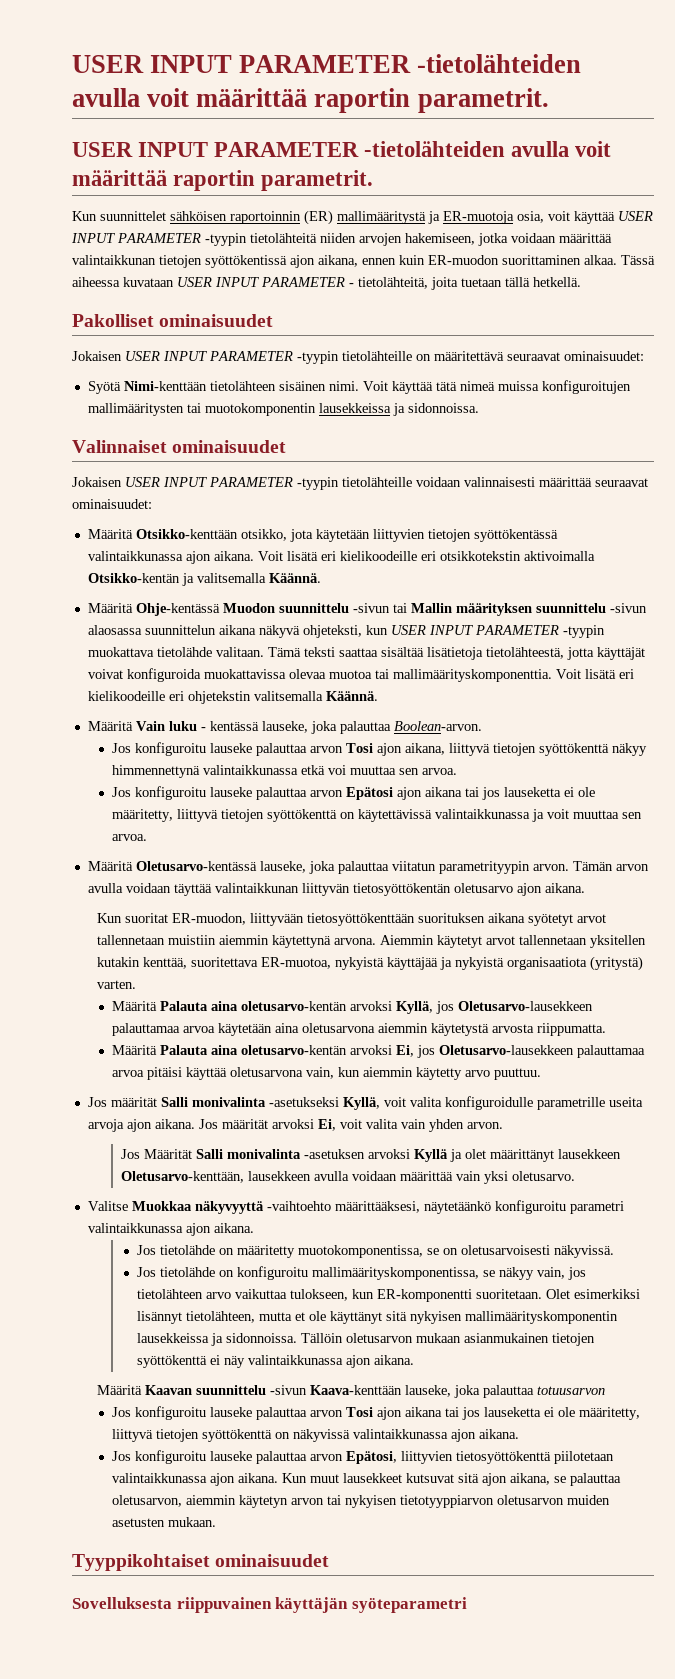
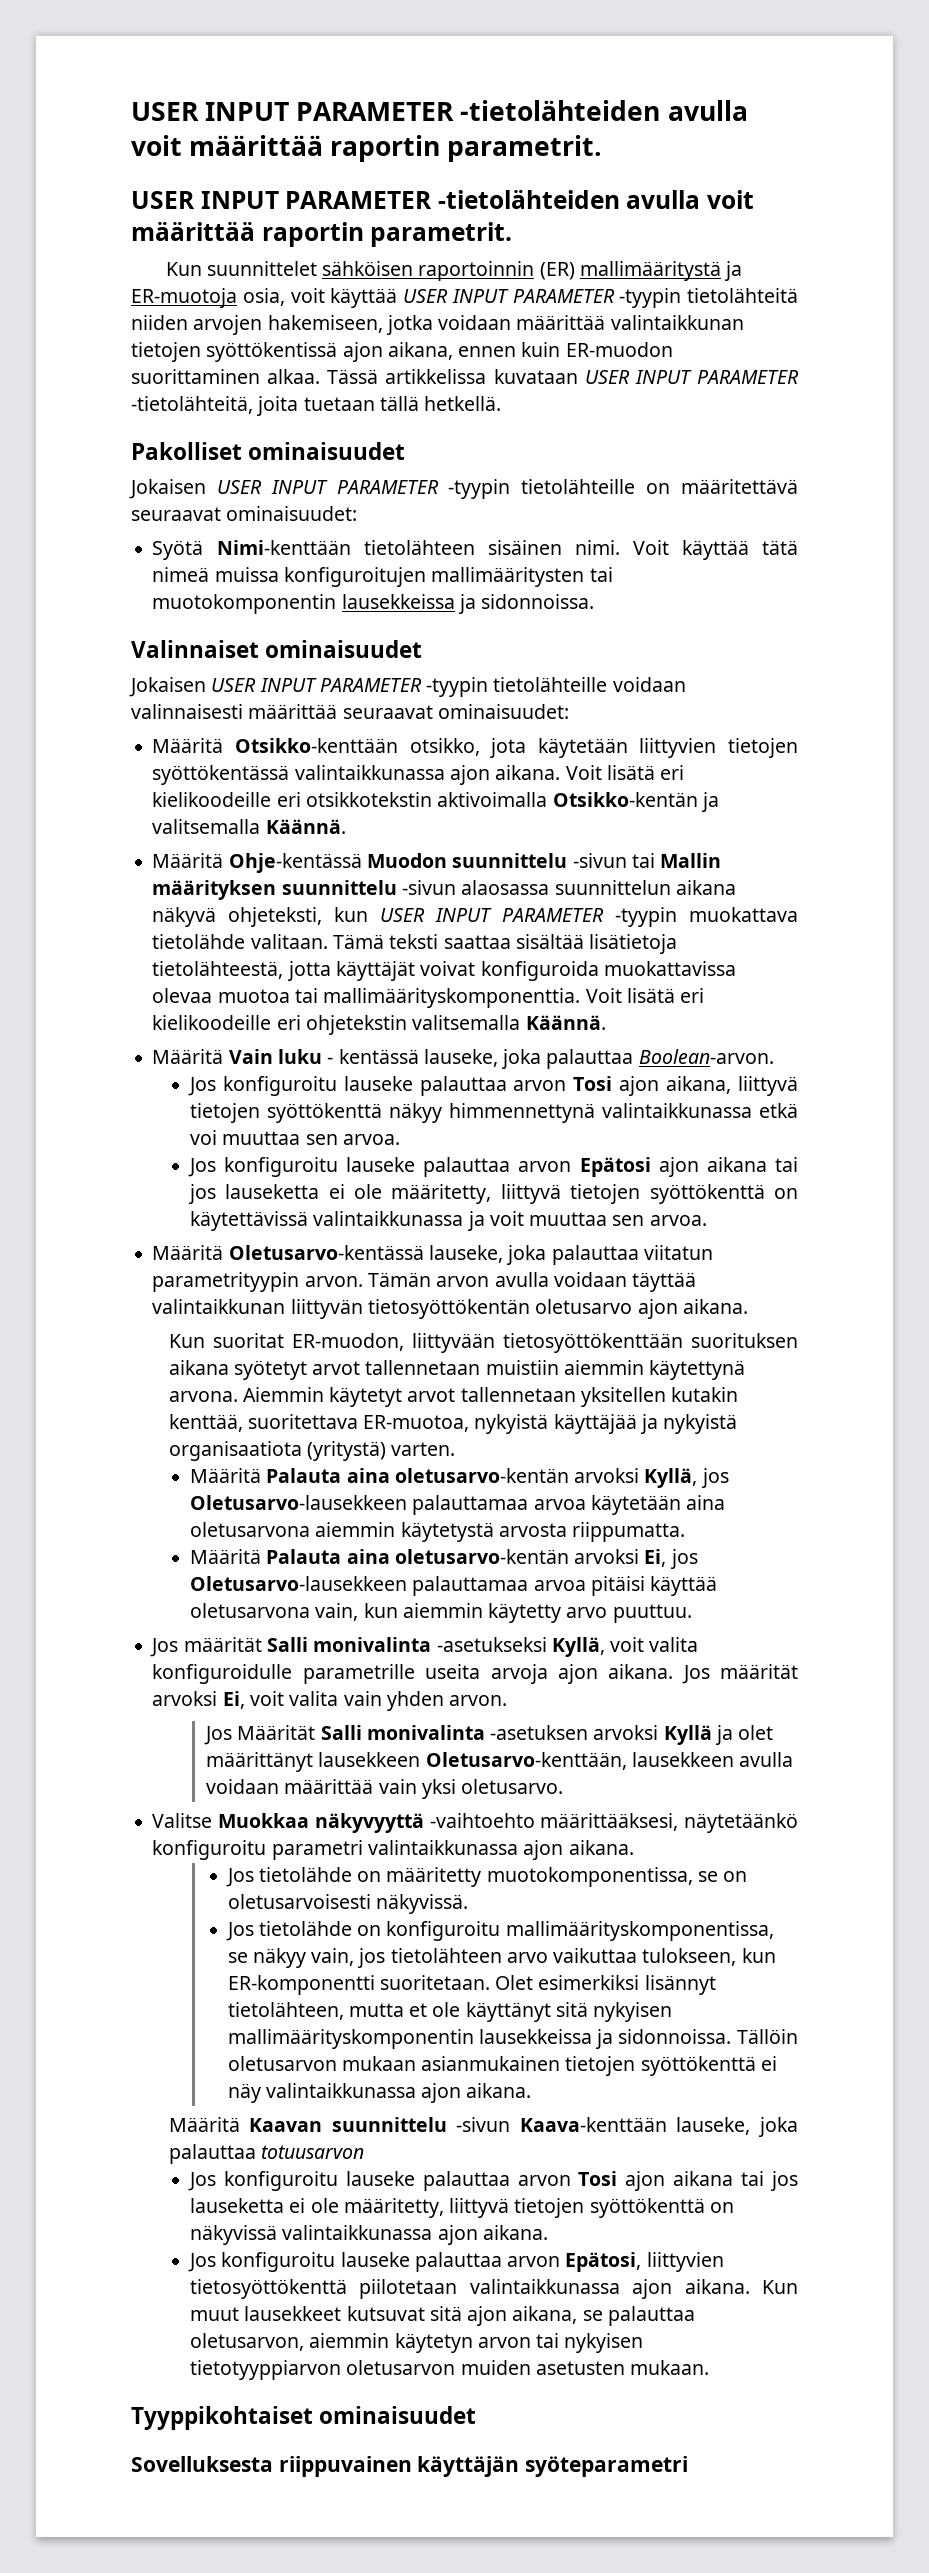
- Tässä aiheessa kuvataan USER INPUT PARAMETER - tietolähteitä, joita tuetaan tällä hetkellä.
+ Tässä artikkelissa kuvataan USER INPUT PARAMETER -tietolähteitä, joita tuetaan tällä hetkellä.

